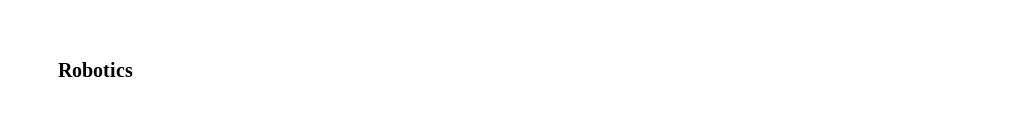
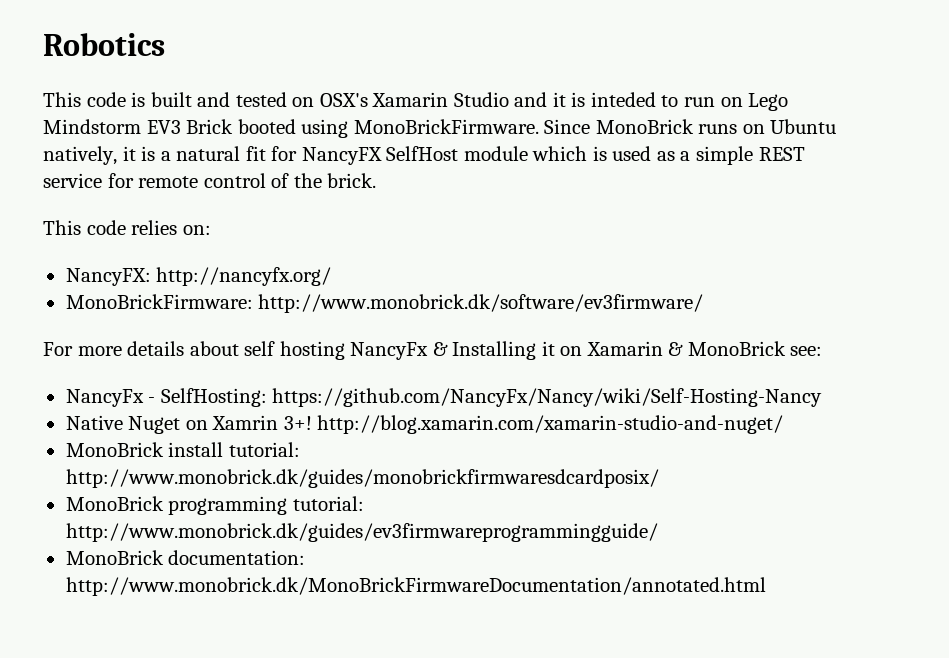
+ This code is built and tested on OSX's Xamarin Studio and it is inteded to run on Lego Mindstorm EV3 Brick booted using MonoBrickFirmware. Since MonoBrick runs on Ubuntu natively, it is a natural fit for NancyFX SelfHost module which is used as a simple REST service for remote control of the brick.
+ This code relies on:
+ NancyFX: http://nancyfx.org/
+ MonoBrickFirmware: http://www.monobrick.dk/software/ev3firmware/
+ For more details about self hosting NancyFx & Installing it on Xamarin & MonoBrick see:
+ NancyFx - SelfHosting: https://github.com/NancyFx/Nancy/wiki/Self-Hosting-Nancy
+ Native Nuget on Xamrin 3+! http://blog.xamarin.com/xamarin-studio-and-nuget/
+ MonoBrick install tutorial: http://www.monobrick.dk/guides/monobrickfirmwaresdcardposix/
+ MonoBrick programming tutorial: http://www.monobrick.dk/guides/ev3firmwareprogrammingguide/
+ MonoBrick documentation: http://www.monobrick.dk/MonoBrickFirmwareDocumentation/annotated.html

